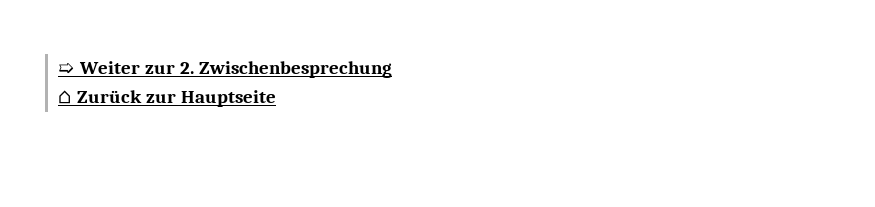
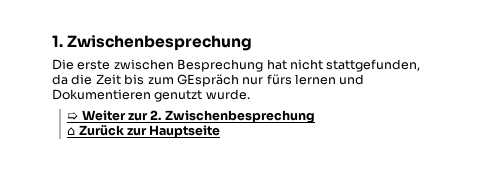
+ 1. Zwischenbesprechung
+ Die erste zwischen Besprechung hat nicht stattgefunden, da die Zeit bis zum GEspräch nur fürs lernen und Dokumentieren genutzt wurde.

